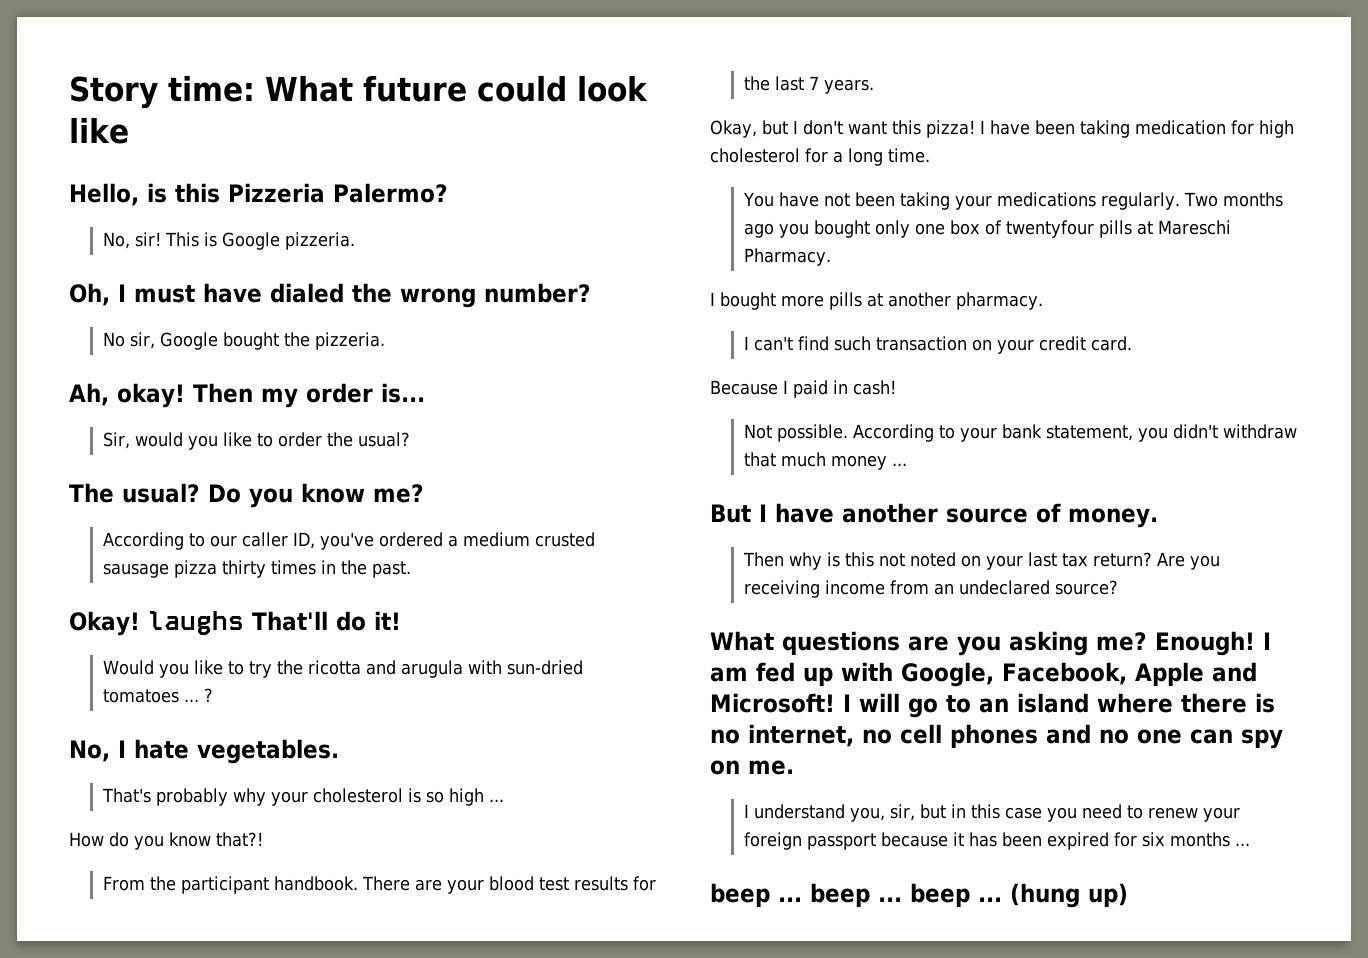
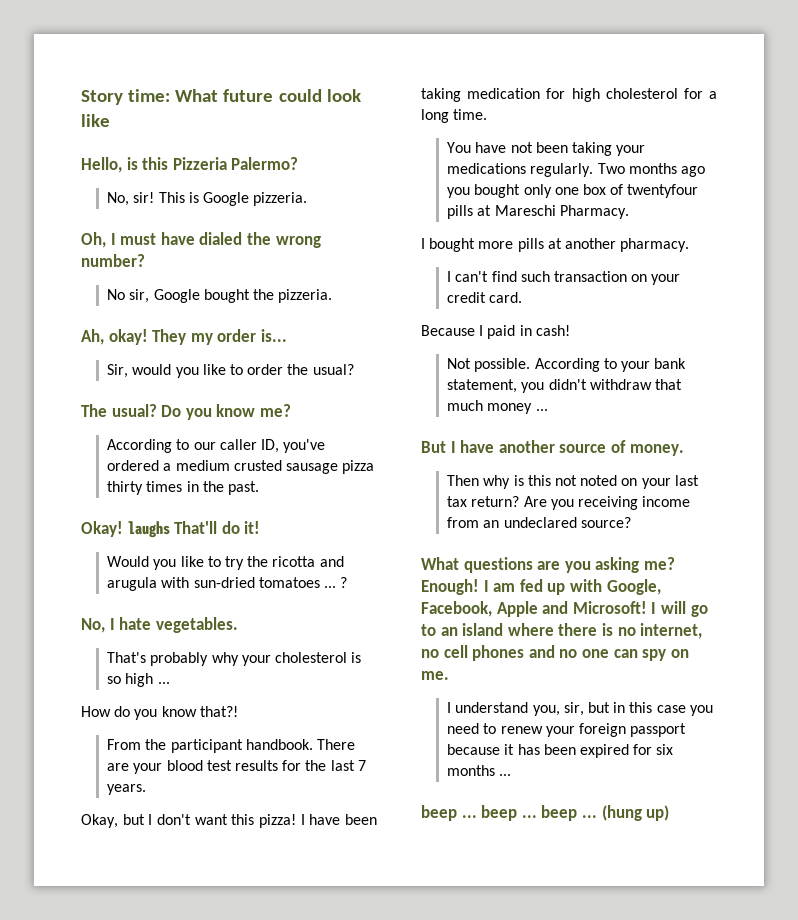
- Then my order is...
+ They my order is...

